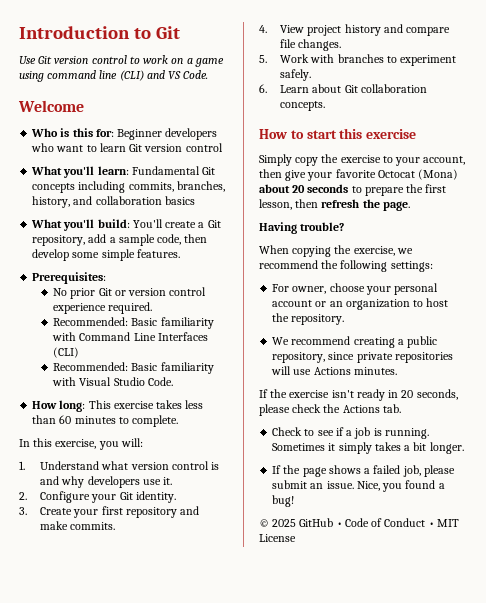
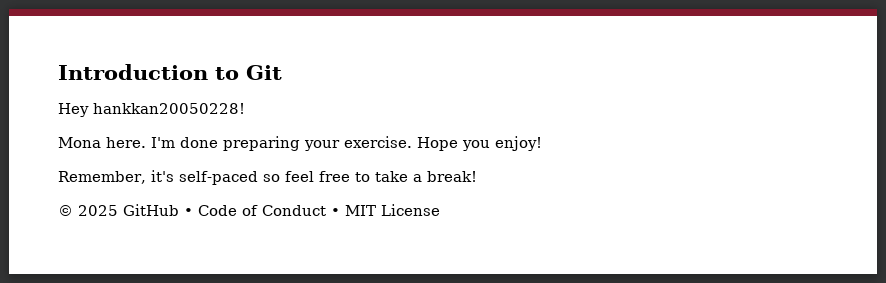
- Use Git version control to work on a game using command line (CLI) and VS Code.
- Welcome
- Who is this for: Beginner developers who want to learn Git version control
- What you'll learn: Fundamental Git concepts including commits, branches, history, and collaboration basics
- What you'll build: You'll create a Git repository, add a sample code, then develop some simple features.
- Prerequisites:
- No prior Git or version control experience required.
- Recommended: Basic familiarity with Command Line Interfaces (CLI)
- Recommended: Basic familiarity with Visual Studio Code.
- How long: This exercise takes less than 60 minutes to complete.
- In this exercise, you will:
- 1. Understand what version control is and why developers use it.
- 2. Configure your Git identity.
- 3. Create your first repository and make commits.
- 4. View project history and compare file changes.
- 5. Work with branches to experiment safely.
- 6. Learn about Git collaboration concepts.
- How to start this exercise
- Simply copy the exercise to your account, then give your favorite Octocat (Mona) about 20 seconds to prepare the first lesson, then refresh the page.
- Having trouble?
- When copying the exercise, we recommend the following settings:
- For owner, choose your personal account or an organization to host the repository.
- We recommend creating a public repository, since private repositories will use Actions minutes.
- If the exercise isn't ready in 20 seconds, please check the Actions tab.
- Check to see if a job is running. Sometimes it simply takes a bit longer.
- If the page shows a failed job, please submit an issue. Nice, you found a bug!
+ Hey hankkan20050228!
+ Mona here. I'm done preparing your exercise. Hope you enjoy!
+ Remember, it's self-paced so feel free to take a break!

